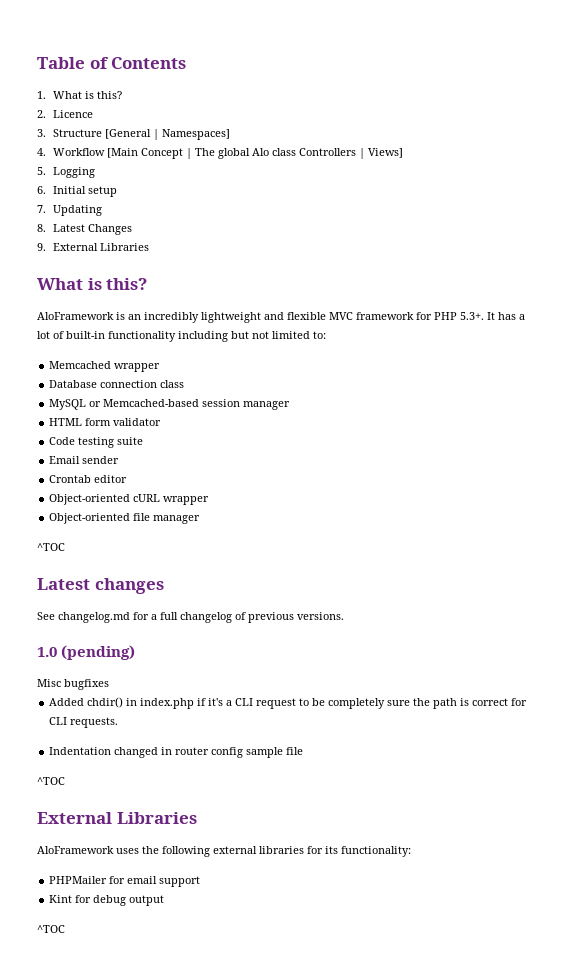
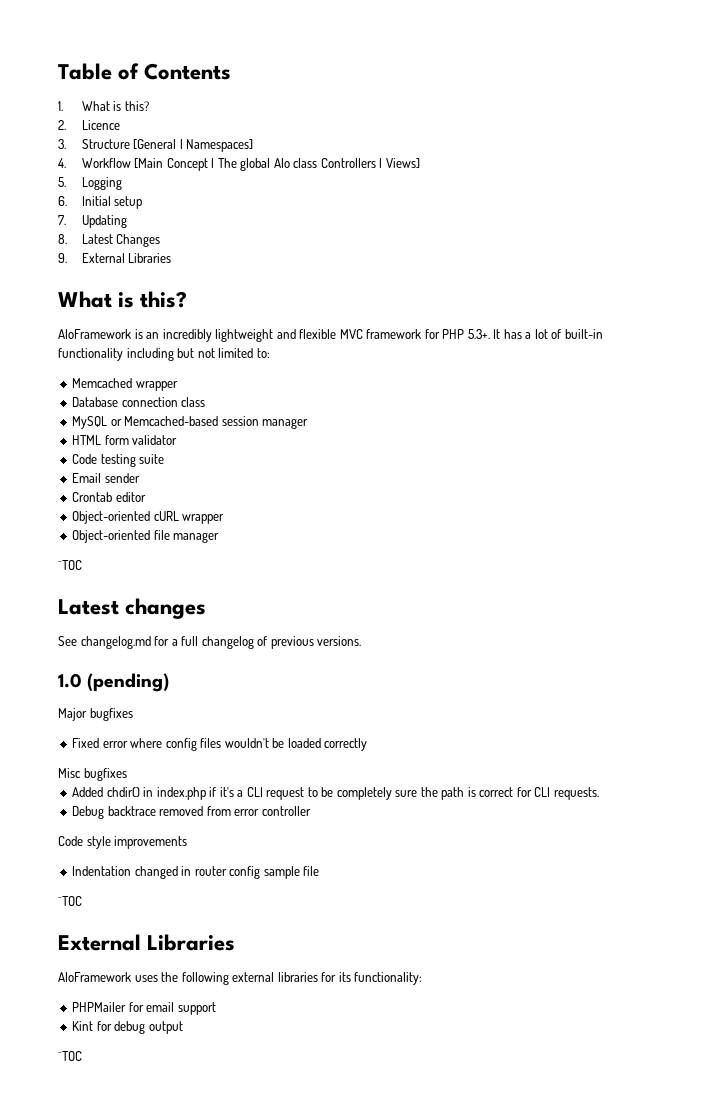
+ Major bugfixes
+ Fixed error where config files wouldn't be loaded correctly
+ Debug backtrace removed from error controller
+ Code style improvements

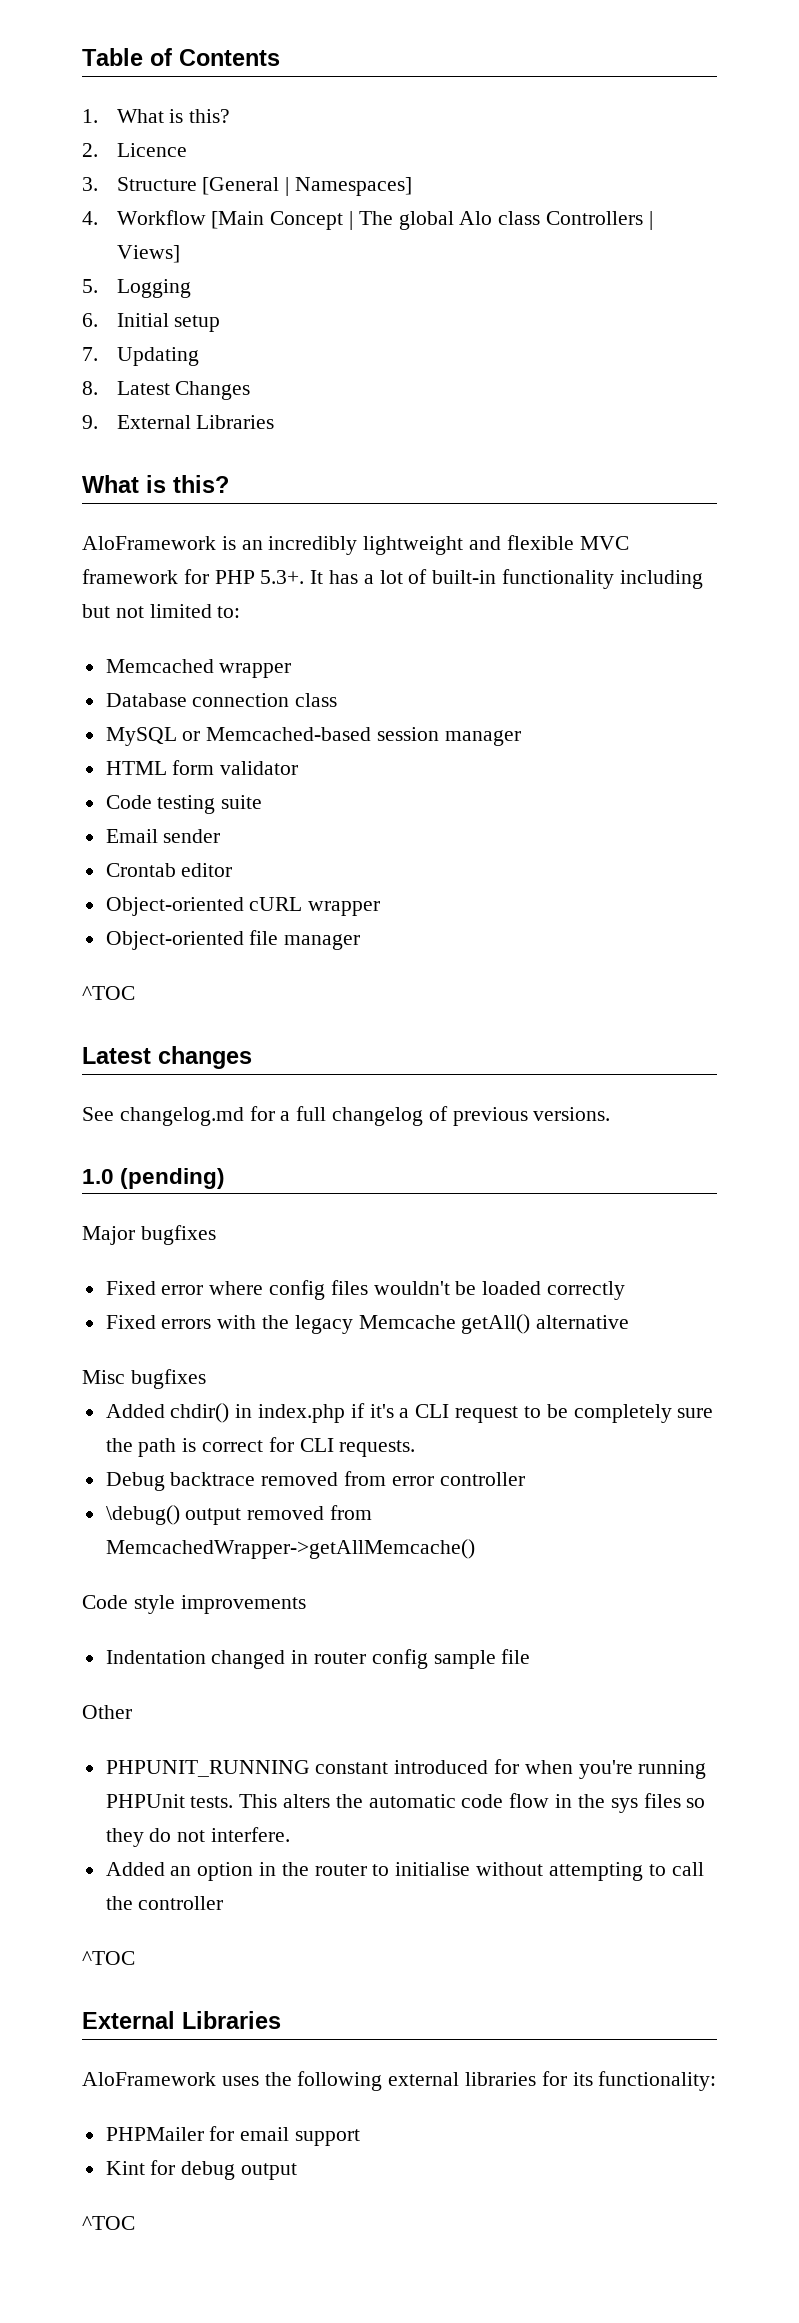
+ Fixed errors with the legacy Memcache getAll() alternative
+ \debug() output removed from MemcachedWrapper->getAllMemcache()
+ Other
+ PHPUNIT_RUNNING constant introduced for when you're running PHPUnit tests. This alters the automatic code flow in the sys files so they do not interfere.
+ Added an option in the router to initialise without attempting to call the controller

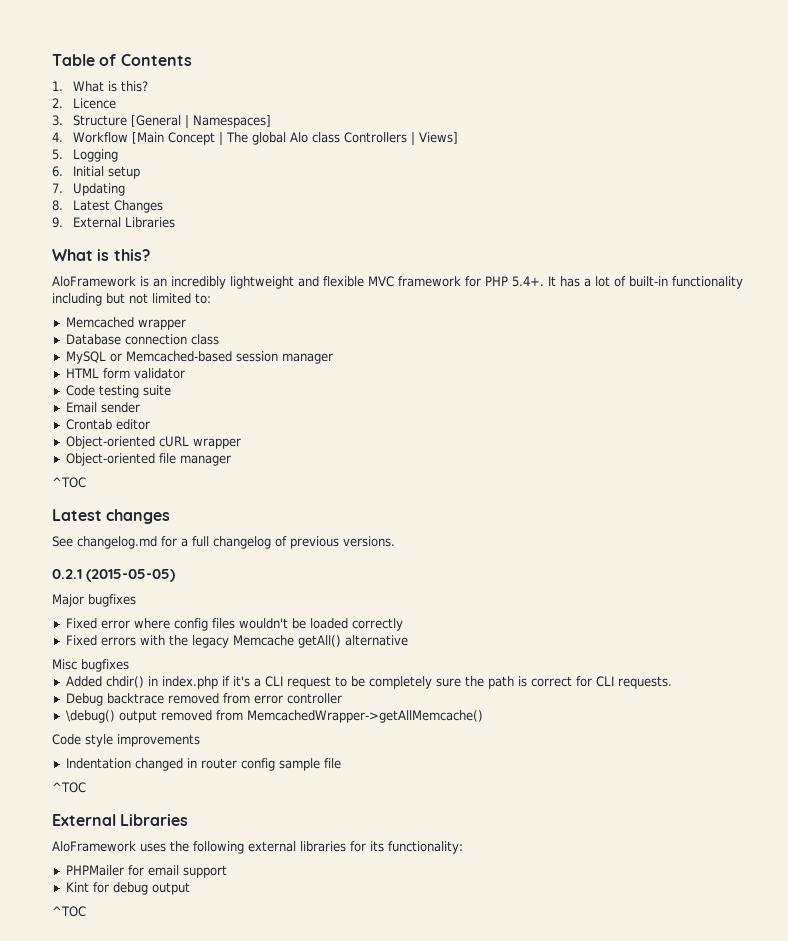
- AloFramework is an incredibly lightweight and flexible MVC framework for PHP 5.3+. It has a lot of built-in functionality including but not limited to:
+ AloFramework is an incredibly lightweight and flexible MVC framework for PHP 5.4+. It has a lot of built-in functionality including but not limited to:
- 1.0 (pending)
+ 0.2.1 (2015-05-05)
- Other
- PHPUNIT_RUNNING constant introduced for when you're running PHPUnit tests. This alters the automatic code flow in the sys files so they do not interfere.
- Added an option in the router to initialise without attempting to call the controller

